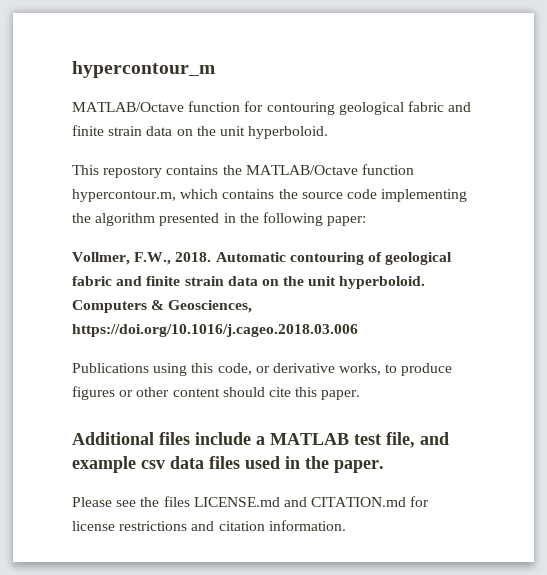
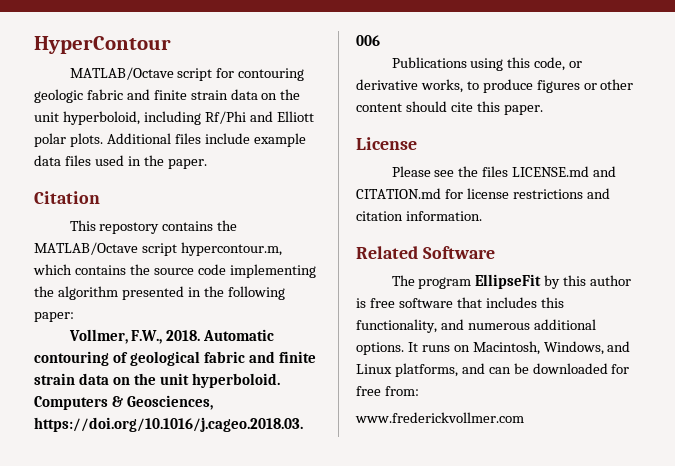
- hypercontour_m
- MATLAB/Octave function for contouring geological fabric and finite strain data on the unit hyperboloid.
+ HyperContour
+ MATLAB/Octave script for contouring geologic fabric and finite strain data on the unit hyperboloid, including Rf/Phi and Elliott polar plots. Additional files include example data files used in the paper.
+ Citation
- This repostory contains the MATLAB/Octave function hypercontour.m, which contains the source code implementing the algorithm presented in the following paper:
+ This repostory contains the MATLAB/Octave script hypercontour.m, which contains the source code implementing the algorithm presented in the following paper:
- Additional files include a MATLAB test file, and example csv data files used in the paper.
+ License
+ Related Software
+ The program EllipseFit by this author is free software that includes this functionality, and numerous additional options. It runs on Macintosh, Windows, and Linux platforms, and can be downloaded for free from:
+ www.frederickvollmer.com

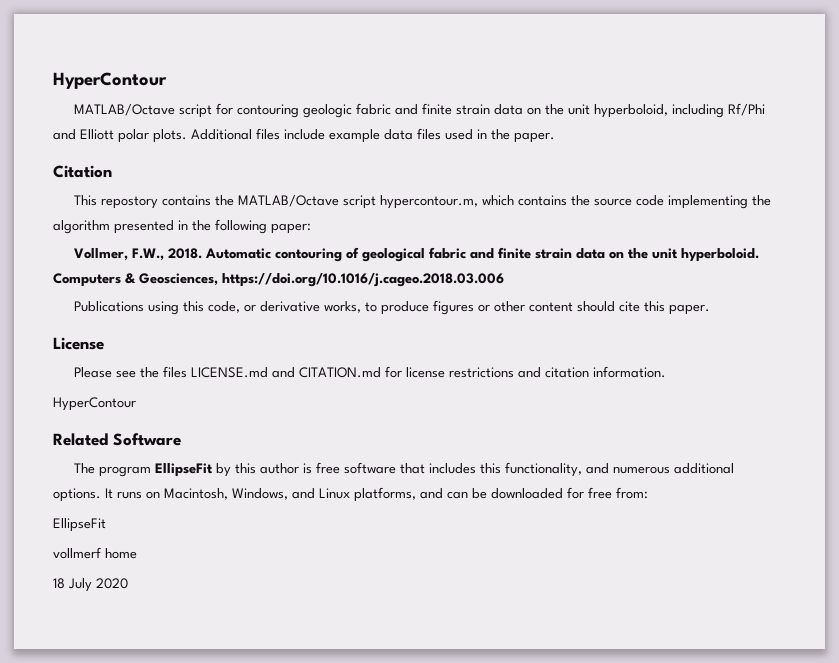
  Please see the files LICENSE.md and CITATION.md for license restrictions and citation information.
+ HyperContour
  It runs on Macintosh, Windows, and Linux platforms, and can be downloaded for free from:
- www.frederickvollmer.com
+ EllipseFit
+ vollmerf home
+ 18 July 2020

